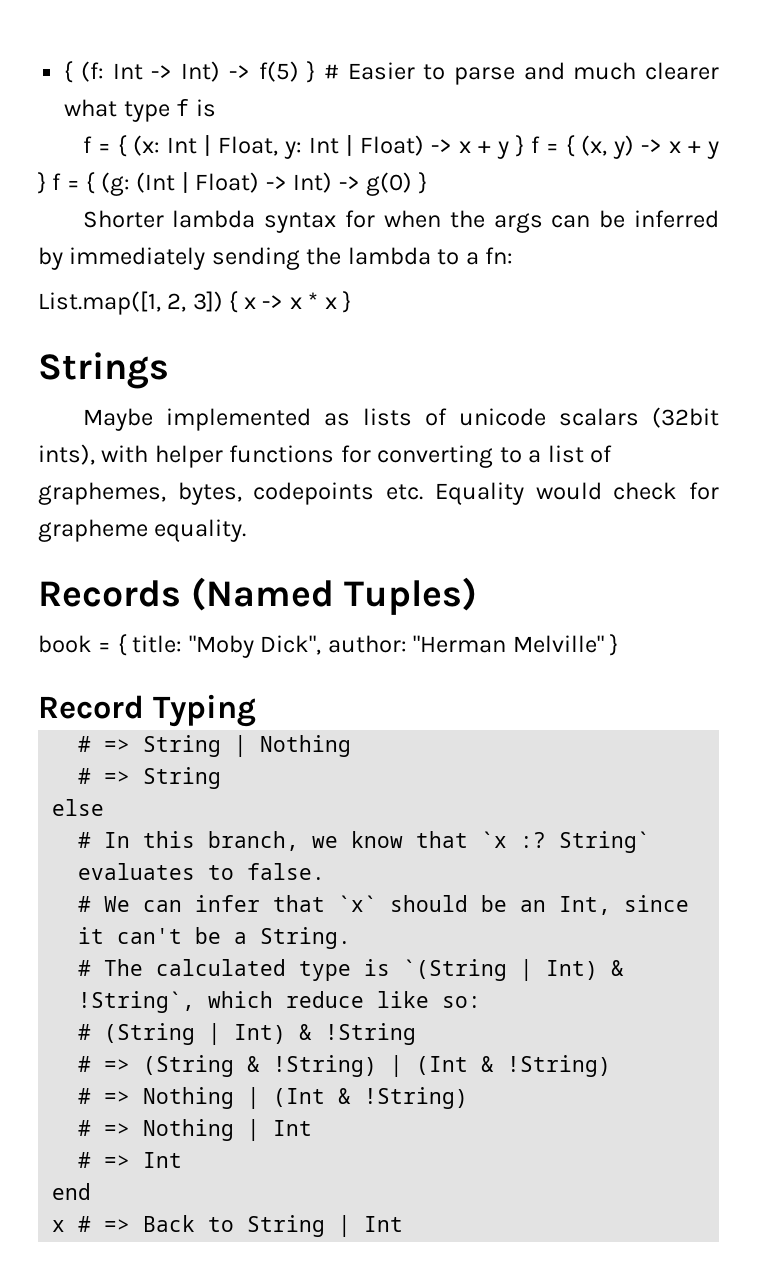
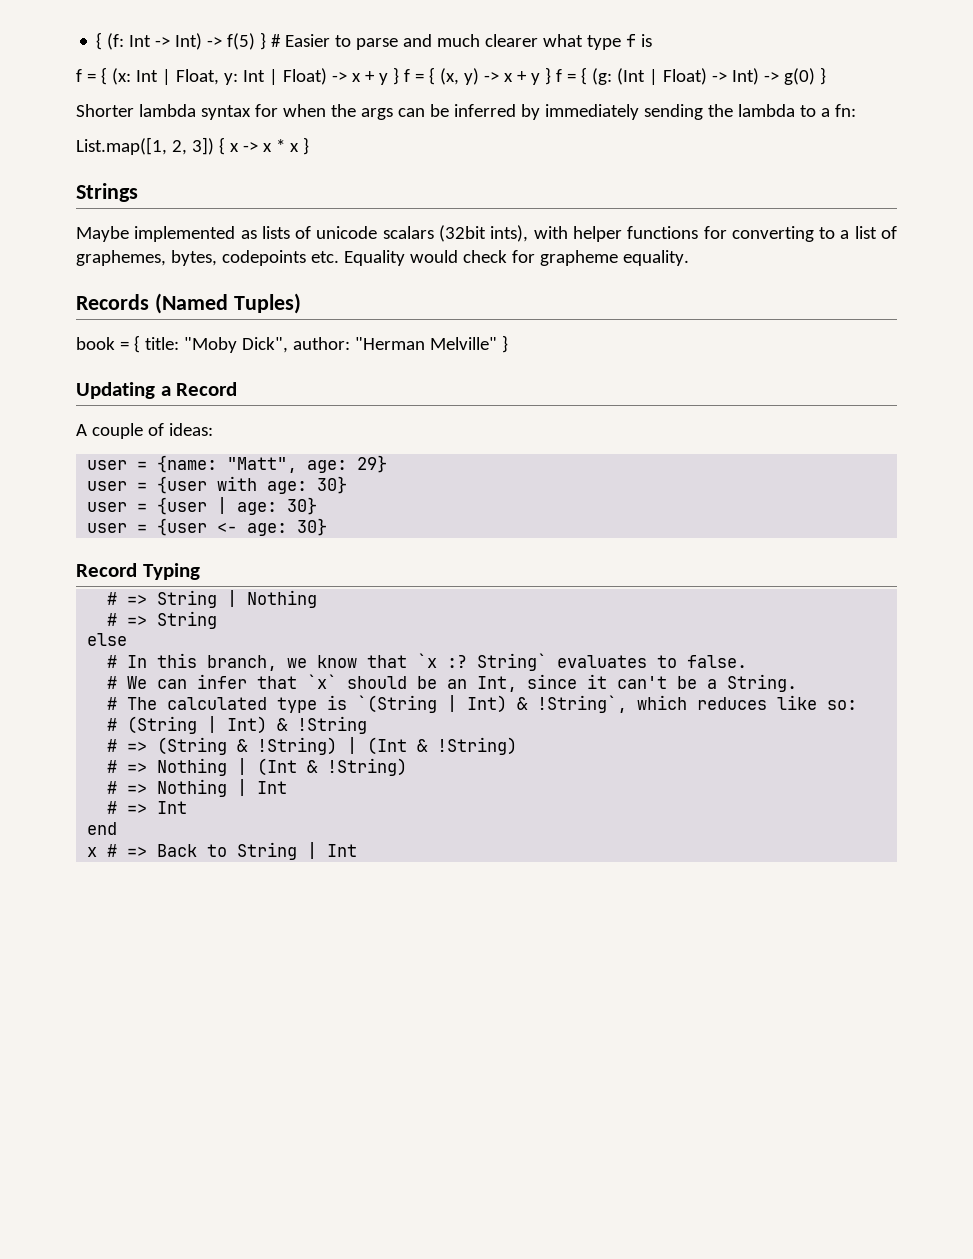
+ Updating a Record
+ A couple of ideas:
+ user = {name: "Matt", age: 29}
+ user = {user with age: 30}
+ user = {user | age: 30}
+ user = {user <- age: 30}
- # The calculated type is `(String | Int) & !String`, which reduce like so:
+ # The calculated type is `(String | Int) & !String`, which reduces like so:

